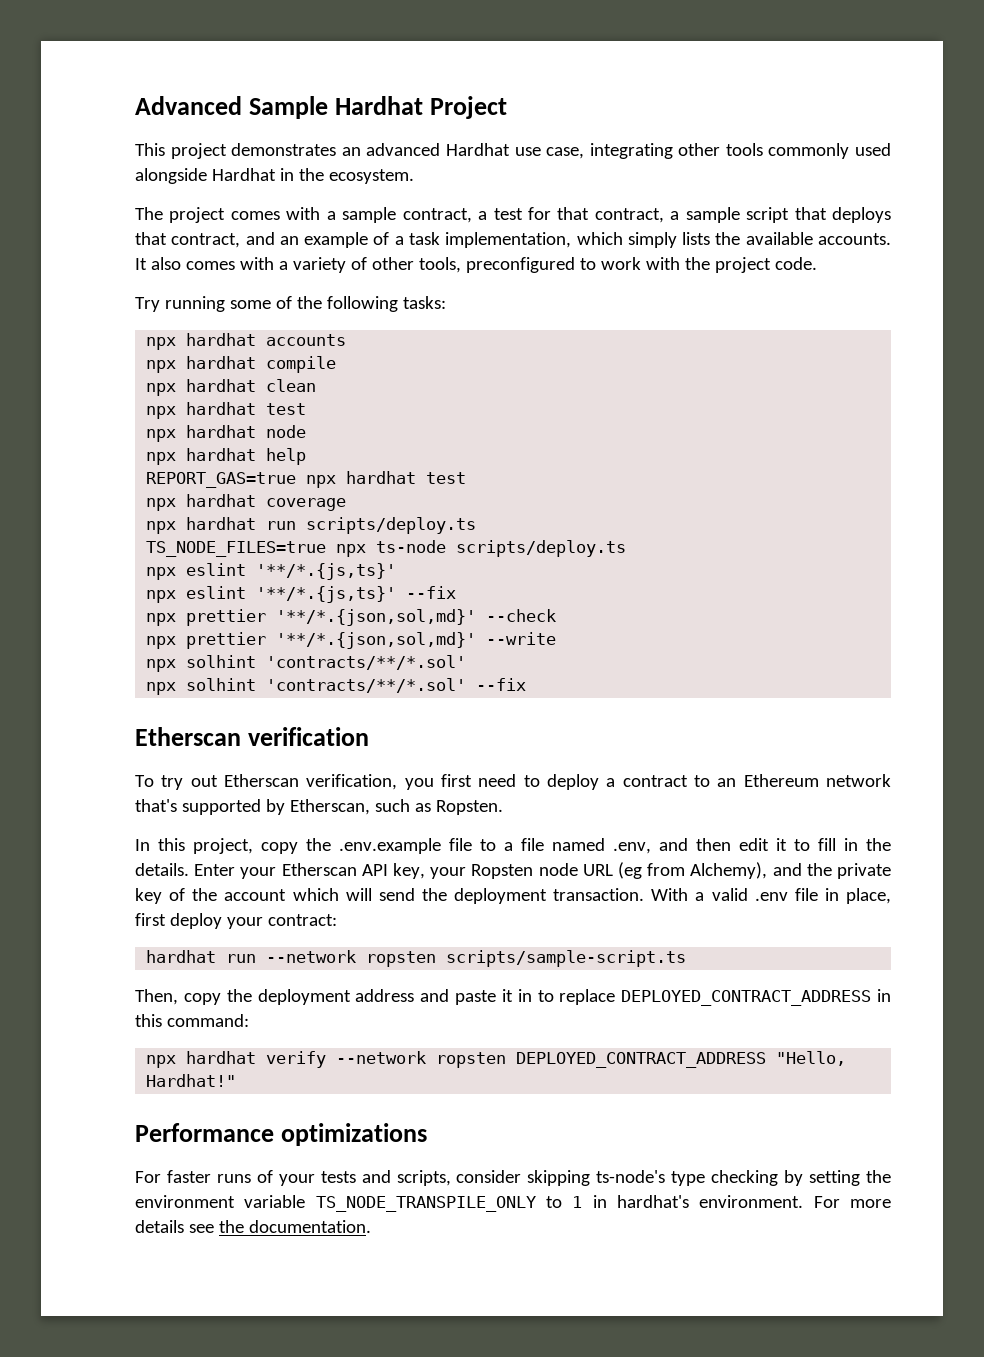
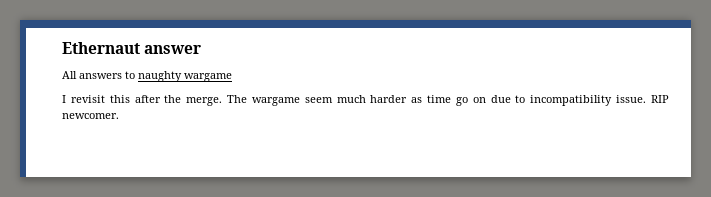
- Advanced Sample Hardhat Project
- This project demonstrates an advanced Hardhat use case, integrating other tools commonly used alongside Hardhat in the ecosystem.
- The project comes with a sample contract, a test for that contract, a sample script that deploys that contract, and an example of a task implementation, which simply lists the available accounts. It also comes with a variety of other tools, preconfigured to work with the project code.
- Try running some of the following tasks:
- npx hardhat accounts
- npx hardhat compile
- npx hardhat clean
- npx hardhat test
- npx hardhat node
- npx hardhat help
- REPORT_GAS=true npx hardhat test
- npx hardhat coverage
- npx hardhat run scripts/deploy.ts
- TS_NODE_FILES=true npx ts-node scripts/deploy.ts
- npx eslint '**/*.{js,ts}'
- npx eslint '**/*.{js,ts}' --fix
- npx prettier '**/*.{json,sol,md}' --check
- npx prettier '**/*.{json,sol,md}' --write
- npx solhint 'contracts/**/*.sol'
- npx solhint 'contracts/**/*.sol' --fix
- Etherscan verification
- To try out Etherscan verification, you first need to deploy a contract to an Ethereum network that's supported by Etherscan, such as Ropsten.
- In this project, copy the .env.example file to a file named .env, and then edit it to fill in the details. Enter your Etherscan API key, your Ropsten node URL (eg from Alchemy), and the private key of the account which will send the deployment transaction. With a valid .env file in place, first deploy your contract:
- hardhat run --network ropsten scripts/sample-script.ts
- Then, copy the deployment address and paste it in to replace DEPLOYED_CONTRACT_ADDRESS in this command:
- npx hardhat verify --network ropsten DEPLOYED_CONTRACT_ADDRESS "Hello, Hardhat!"
- Performance optimizations
- For faster runs of your tests and scripts, consider skipping ts-node's type checking by setting the environment variable TS_NODE_TRANSPILE_ONLY to 1 in hardhat's environment. For more details see the documentation.
+ Ethernaut answer
+ All answers to naughty wargame
+ I revisit this after the merge. The wargame seem much harder as time go on due to incompatibility issue. RIP newcomer.

